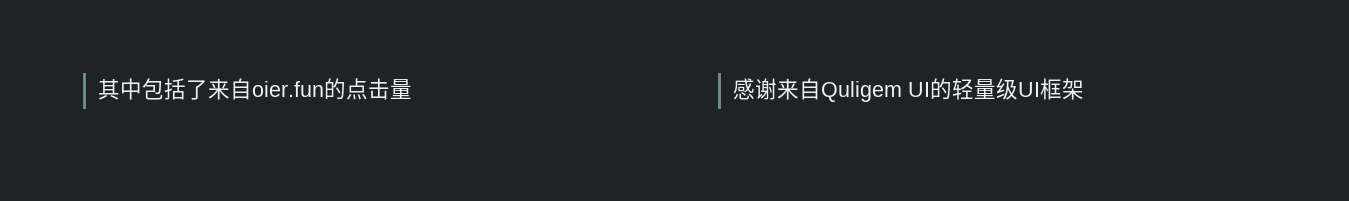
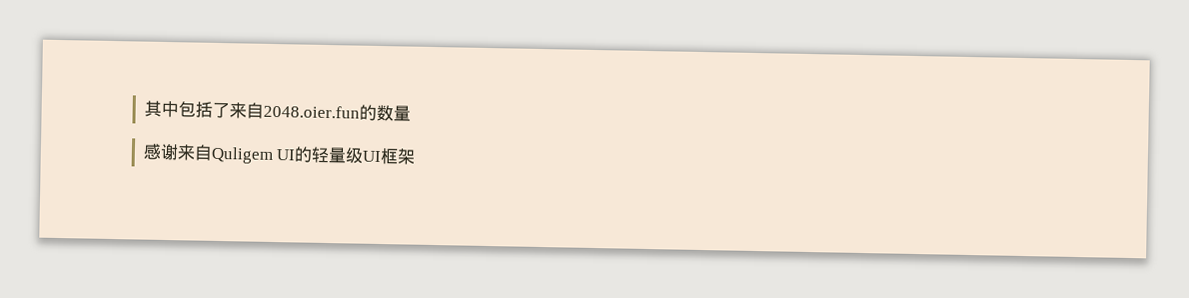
- 其中包括了来自oier.fun的点击量
+ 其中包括了来自2048.oier.fun的数量

